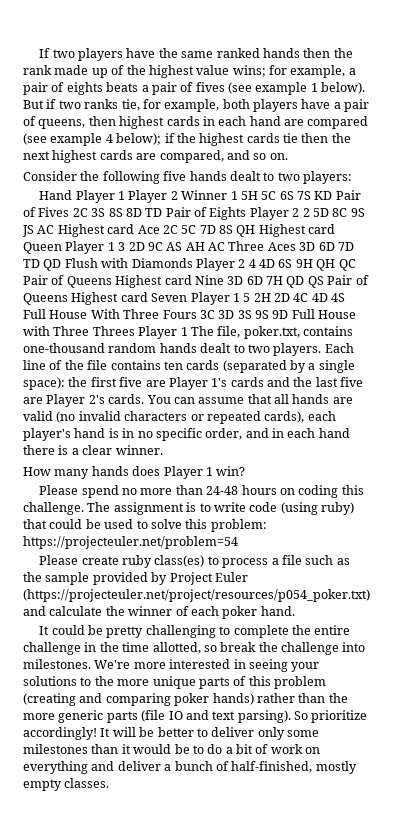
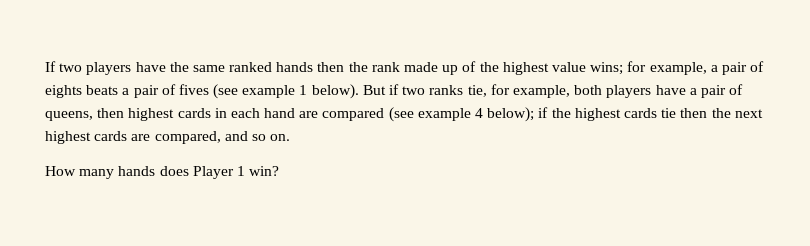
- Consider the following five hands dealt to two players:
- Hand Player 1 Player 2 Winner 1 5H 5C 6S 7S KD Pair of Fives 2C 3S 8S 8D TD Pair of Eights Player 2 2 5D 8C 9S JS AC Highest card Ace 2C 5C 7D 8S QH Highest card Queen Player 1 3 2D 9C AS AH AC Three Aces 3D 6D 7D TD QD Flush with Diamonds Player 2 4 4D 6S 9H QH QC Pair of Queens Highest card Nine 3D 6D 7H QD QS Pair of Queens Highest card Seven Player 1 5 2H 2D 4C 4D 4S Full House With Three Fours 3C 3D 3S 9S 9D Full House with Three Threes Player 1 The file, poker.txt, contains one-thousand random hands dealt to two players. Each line of the file contains ten cards (separated by a single space): the first five are Player 1's cards and the last five are Player 2's cards. You can assume that all hands are valid (no invalid characters or repeated cards), each player's hand is in no specific order, and in each hand there is a clear winner.
- Please spend no more than 24-48 hours on coding this challenge. The assignment is to write code (using ruby) that could be used to solve this problem: https://projecteuler.net/problem=54
- Please create ruby class(es) to process a file such as the sample provided by Project Euler (https://projecteuler.net/project/resources/p054_poker.txt) and calculate the winner of each poker hand.
- It could be pretty challenging to complete the entire challenge in the time allotted, so break the challenge into milestones. We're more interested in seeing your solutions to the more unique parts of this problem (creating and comparing poker hands) rather than the more generic parts (file IO and text parsing). So prioritize accordingly! It will be better to deliver only some milestones than it would be to do a bit of work on everything and deliver a bunch of half-finished, mostly empty classes.

